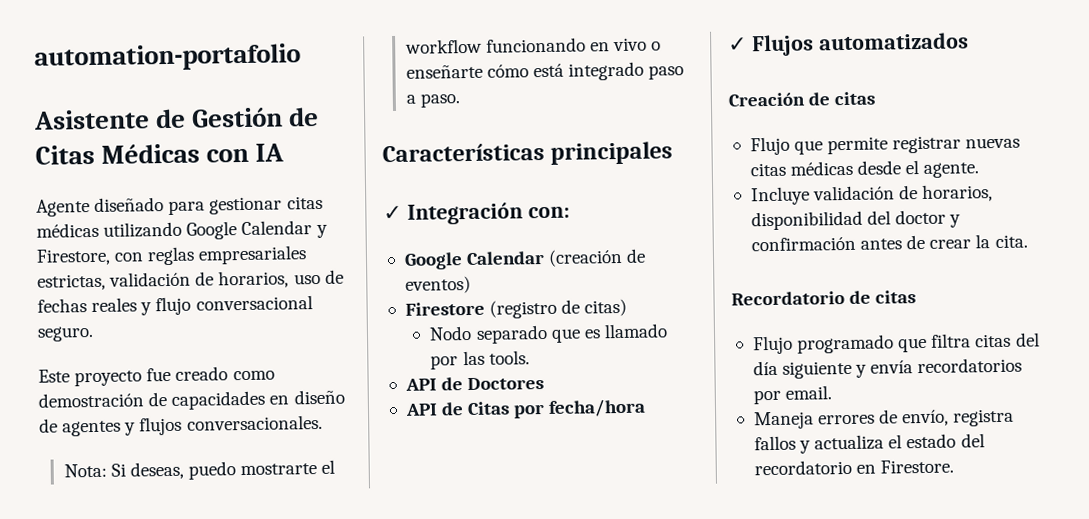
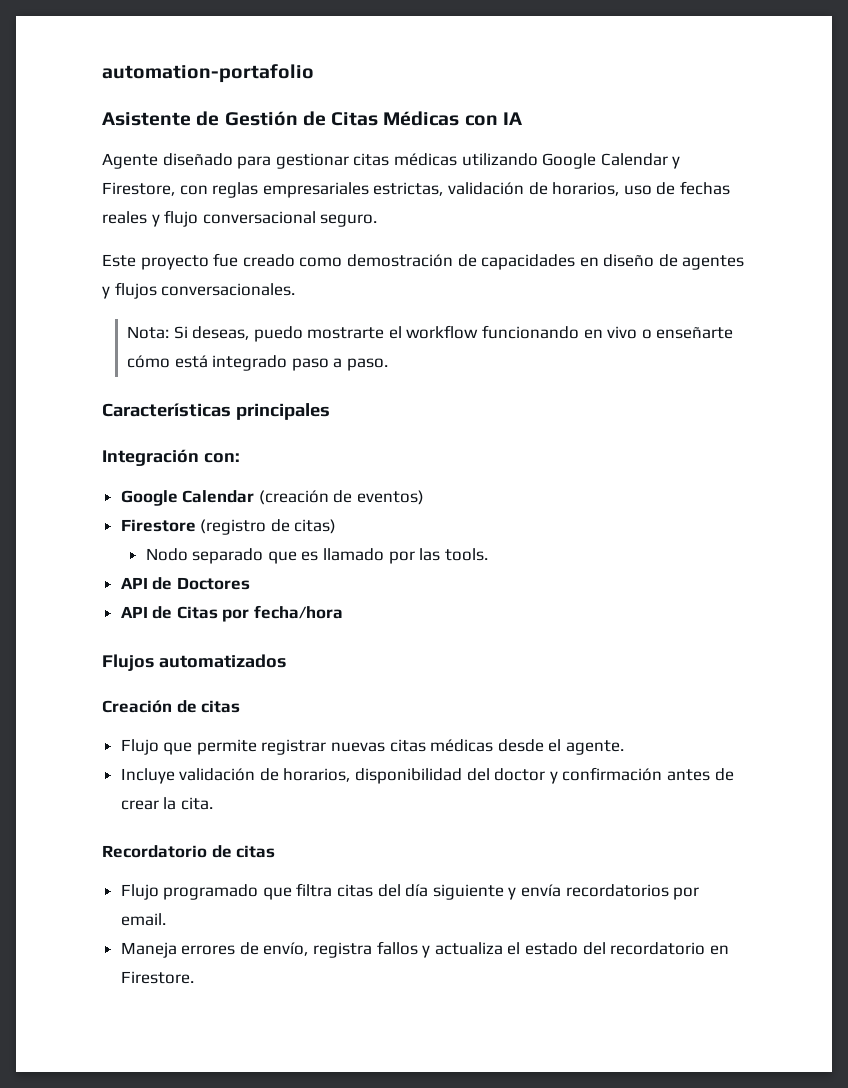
- ✓ Integración con:
+ Integración con:
- ✓ Flujos automatizados
+ Flujos automatizados

